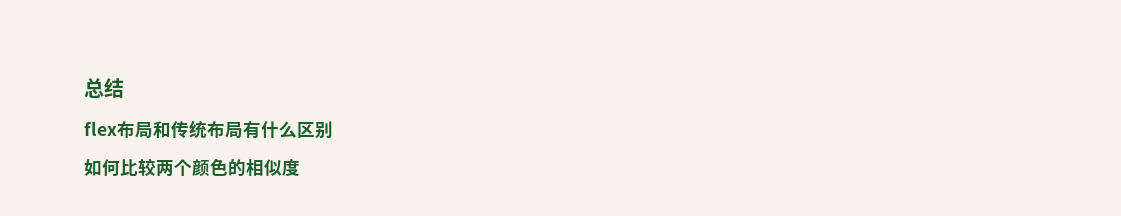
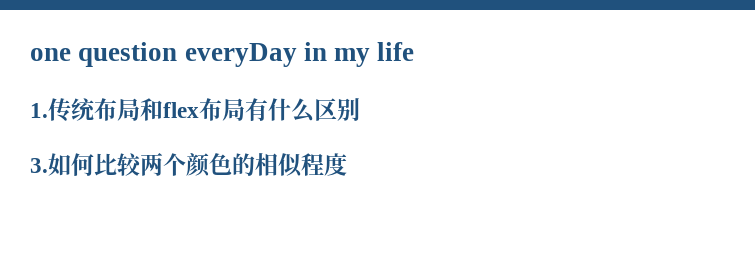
- 总结
- flex布局和传统布局有什么区别
+ one question everyDay in my life
+ 1.传统布局和flex布局有什么区别
- 如何比较两个颜色的相似度
+ 3.如何比较两个颜色的相似程度

